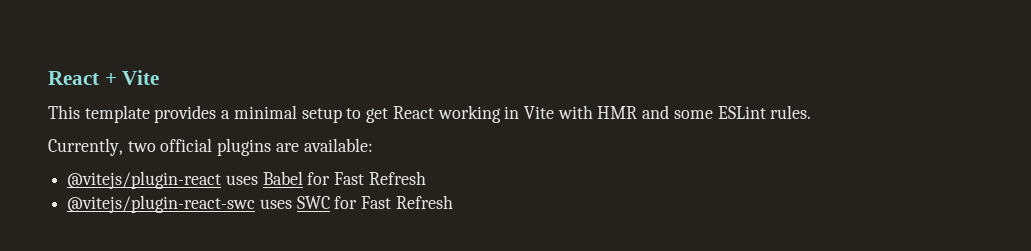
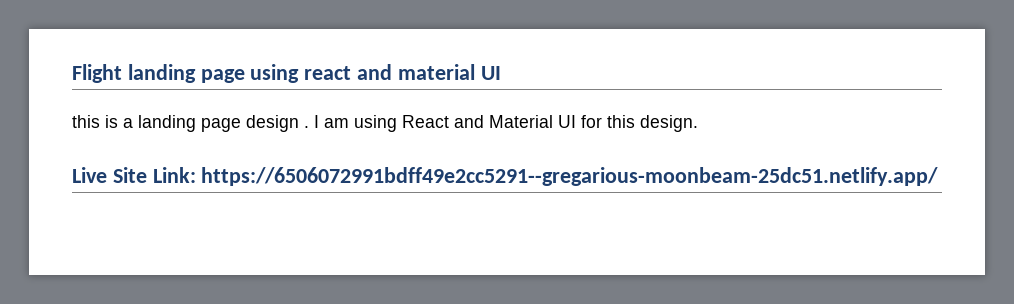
- React + Vite
- This template provides a minimal setup to get React working in Vite with HMR and some ESLint rules.
- Currently, two official plugins are available:
- @vitejs/plugin-react uses Babel for Fast Refresh
- @vitejs/plugin-react-swc uses SWC for Fast Refresh
+ Flight landing page using react and material UI
+ this is a landing page design . I am using React and Material UI for this design.
+ Live Site Link: https://6506072991bdff49e2cc5291--gregarious-moonbeam-25dc51.netlify.app/

